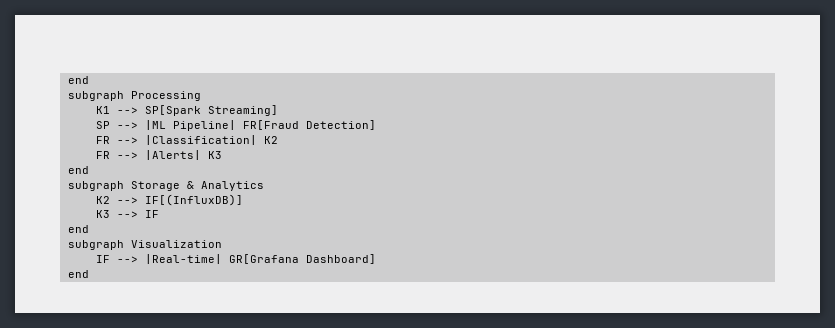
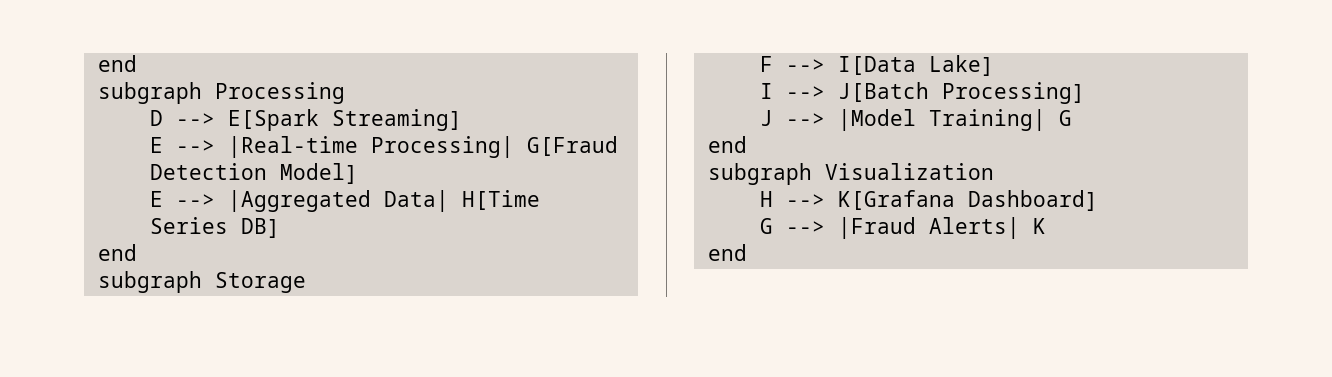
- K1 --> SP[Spark Streaming]
- SP --> |ML Pipeline| FR[Fraud Detection]
- FR --> |Classification| K2
- FR --> |Alerts| K3
+ D --> E[Spark Streaming]
+ E --> |Real-time Processing| G[Fraud Detection Model]
+ E --> |Aggregated Data| H[Time Series DB]
  end
- subgraph Storage & Analytics
- K2 --> IF[(InfluxDB)]
- K3 --> IF
+ subgraph Storage
+ F --> I[Data Lake]
+ I --> J[Batch Processing]
+ J --> |Model Training| G
  end
  subgraph Visualization
- IF --> |Real-time| GR[Grafana Dashboard]
+ H --> K[Grafana Dashboard]
+ G --> |Fraud Alerts| K

